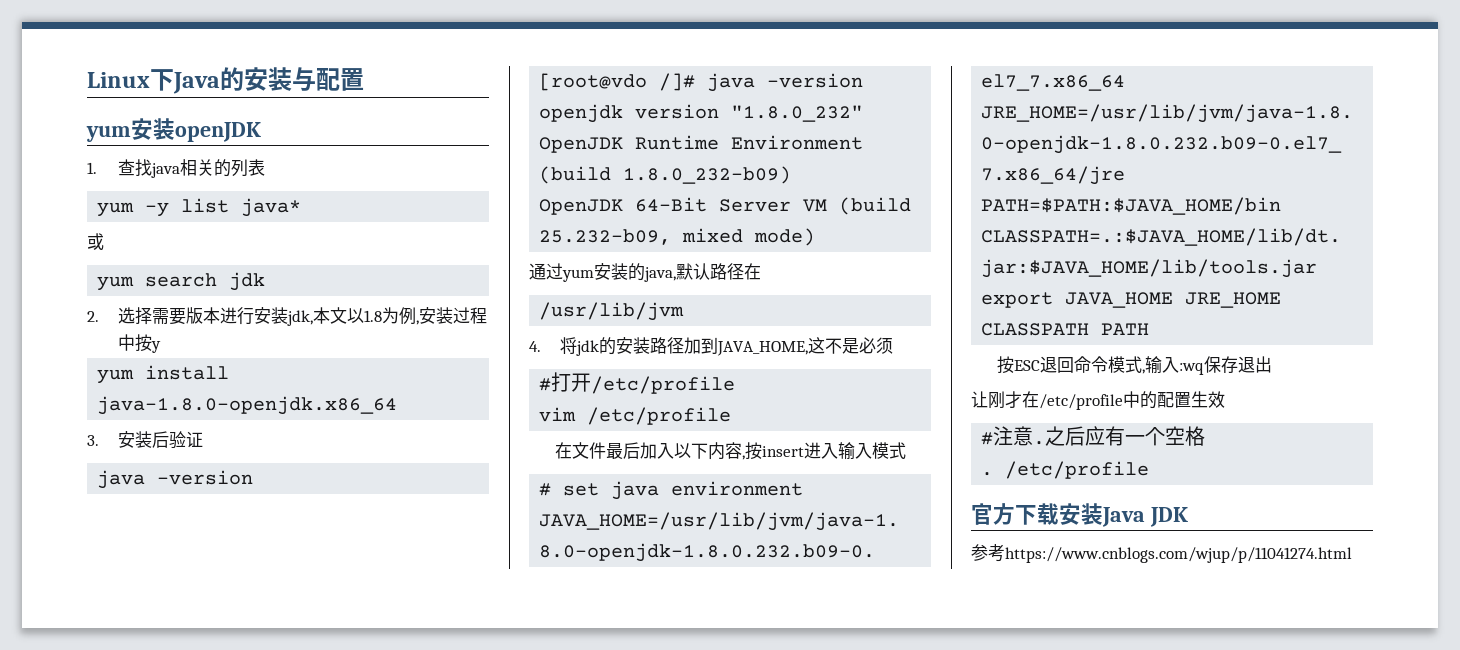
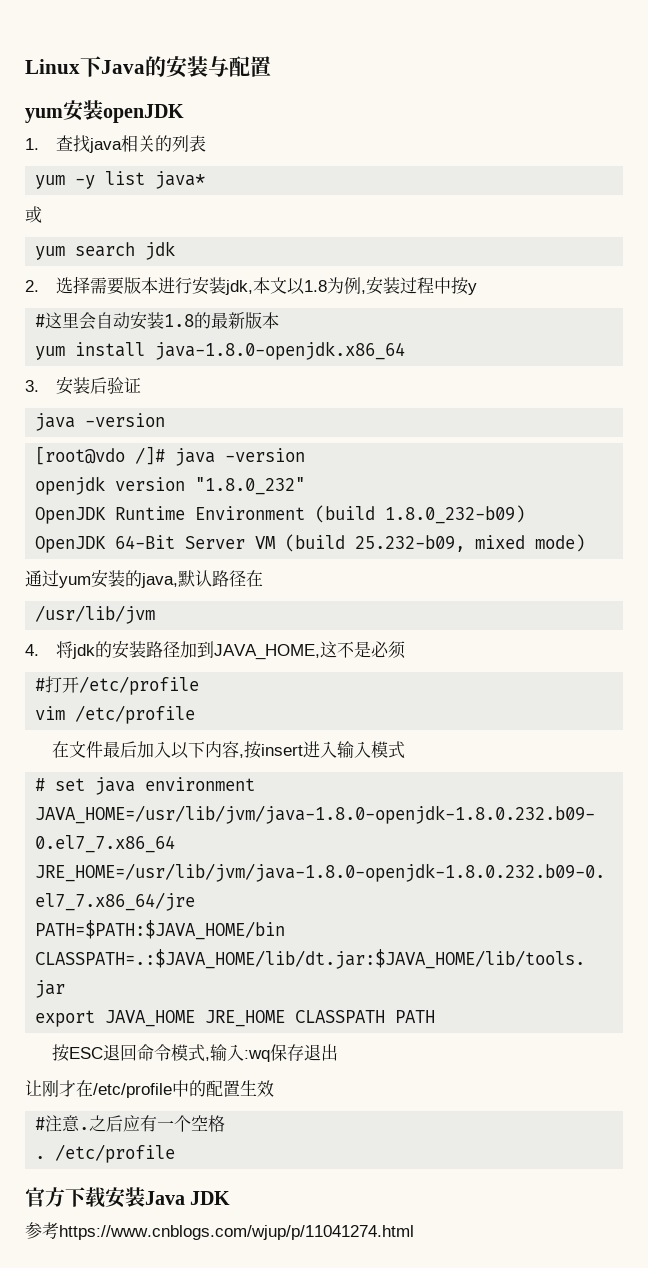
+ #这里会自动安装1.8的最新版本

